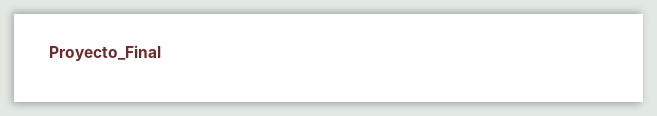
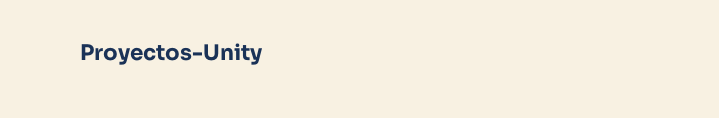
- Proyecto_Final
+ Proyectos-Unity

